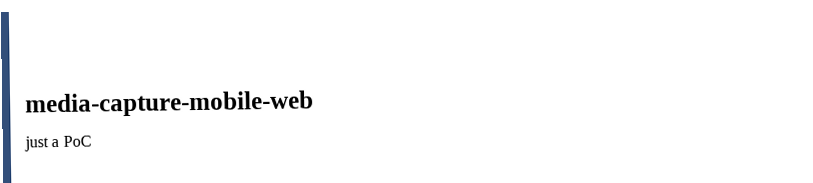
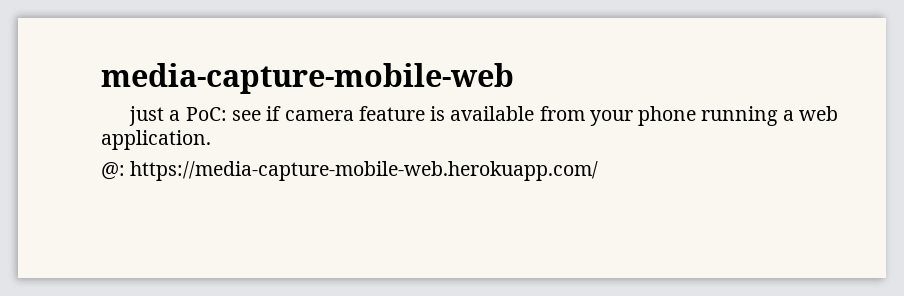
- just a PoC
+ just a PoC: see if camera feature is available from your phone running a web application.
+ @: https://media-capture-mobile-web.herokuapp.com/

